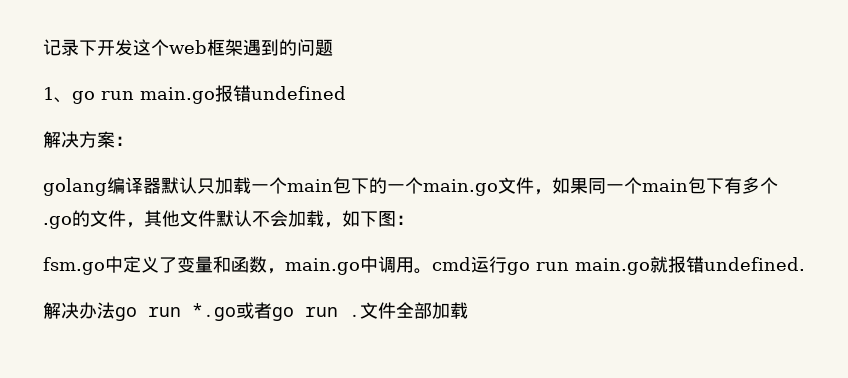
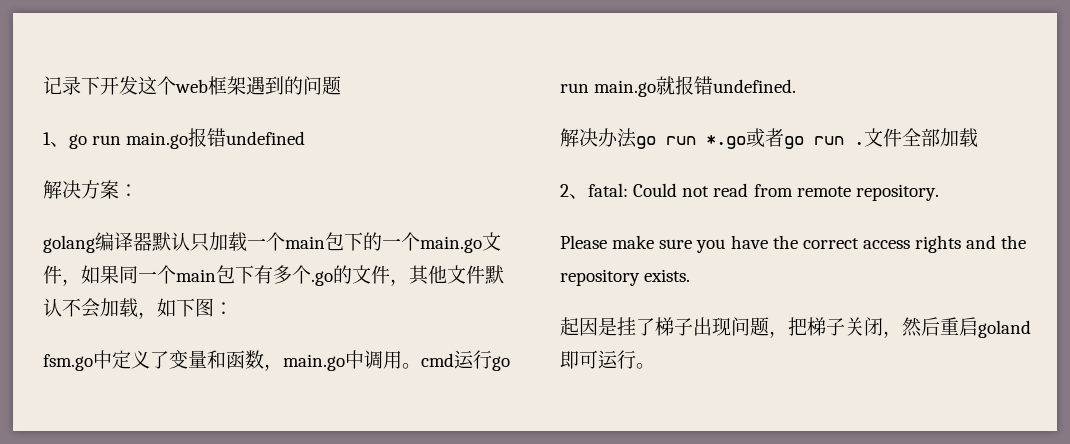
+ 2、fatal: Could not read from remote repository.
+ Please make sure you have the correct access rights and the repository exists.
+ 起因是挂了梯子出现问题，把梯子关闭，然后重启goland即可运行。

